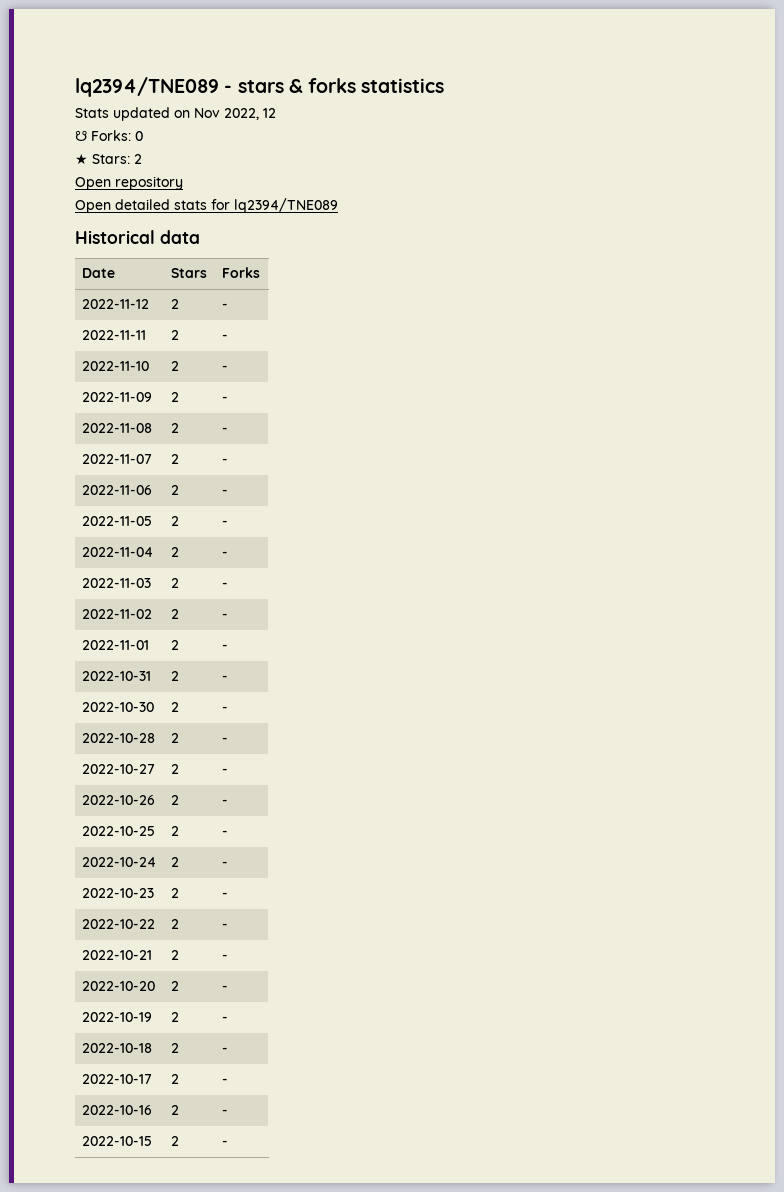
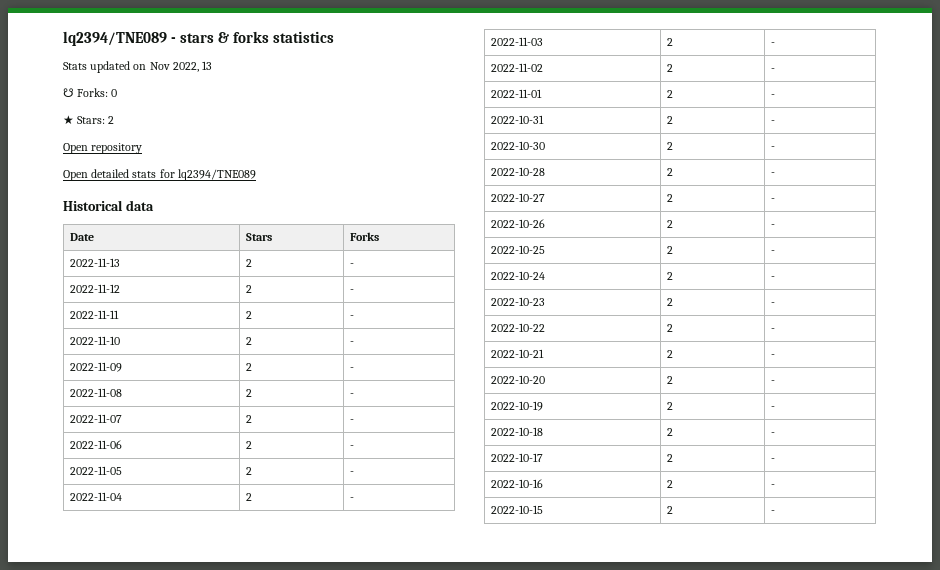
- Stats updated on Nov 2022, 12
+ Stats updated on Nov 2022, 13
+ 2022-11-13 | 2 | -

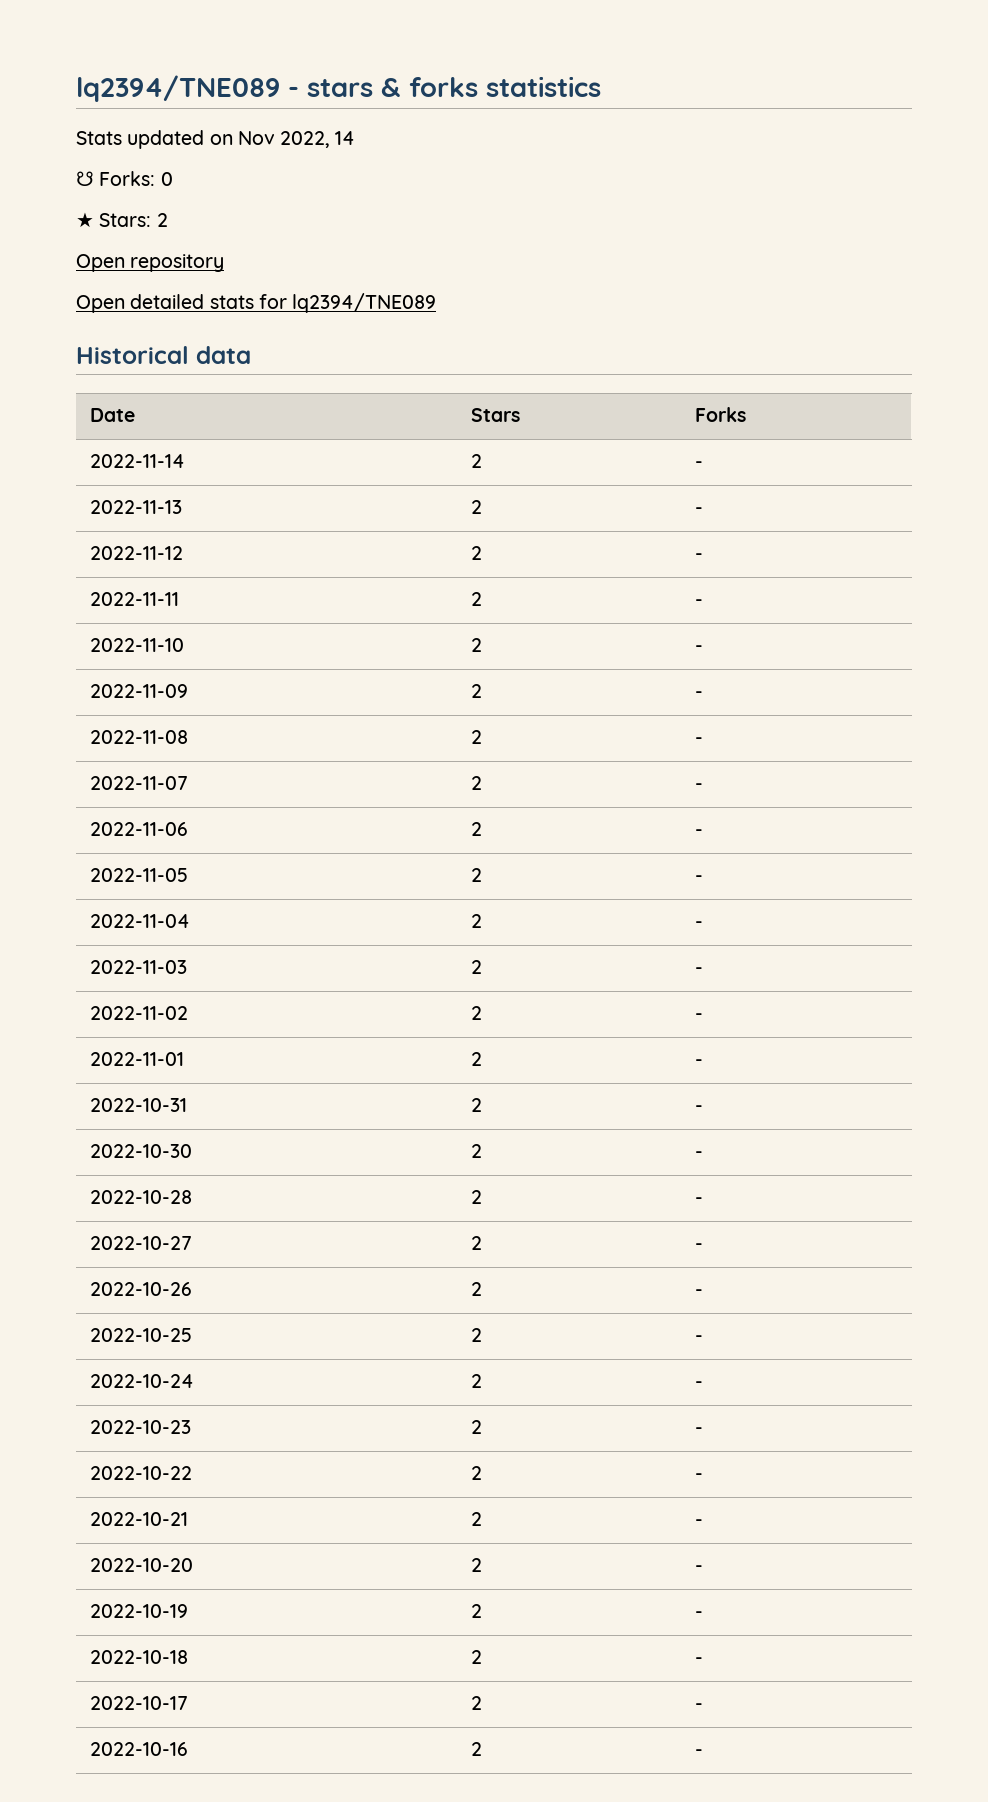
- Stats updated on Nov 2022, 13
+ Stats updated on Nov 2022, 14
+ 2022-11-14 | 2 | -
- 2022-10-15 | 2 | -

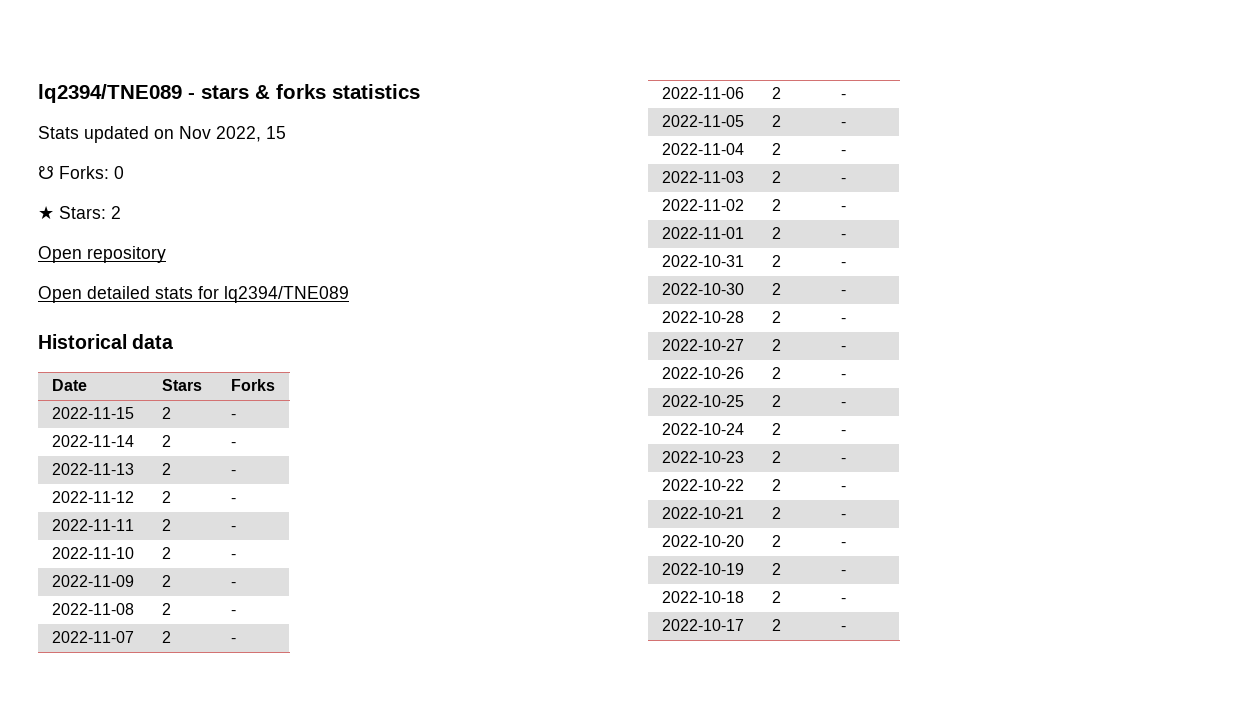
- Stats updated on Nov 2022, 14
+ Stats updated on Nov 2022, 15
+ 2022-11-15 | 2 | -
- 2022-10-16 | 2 | -

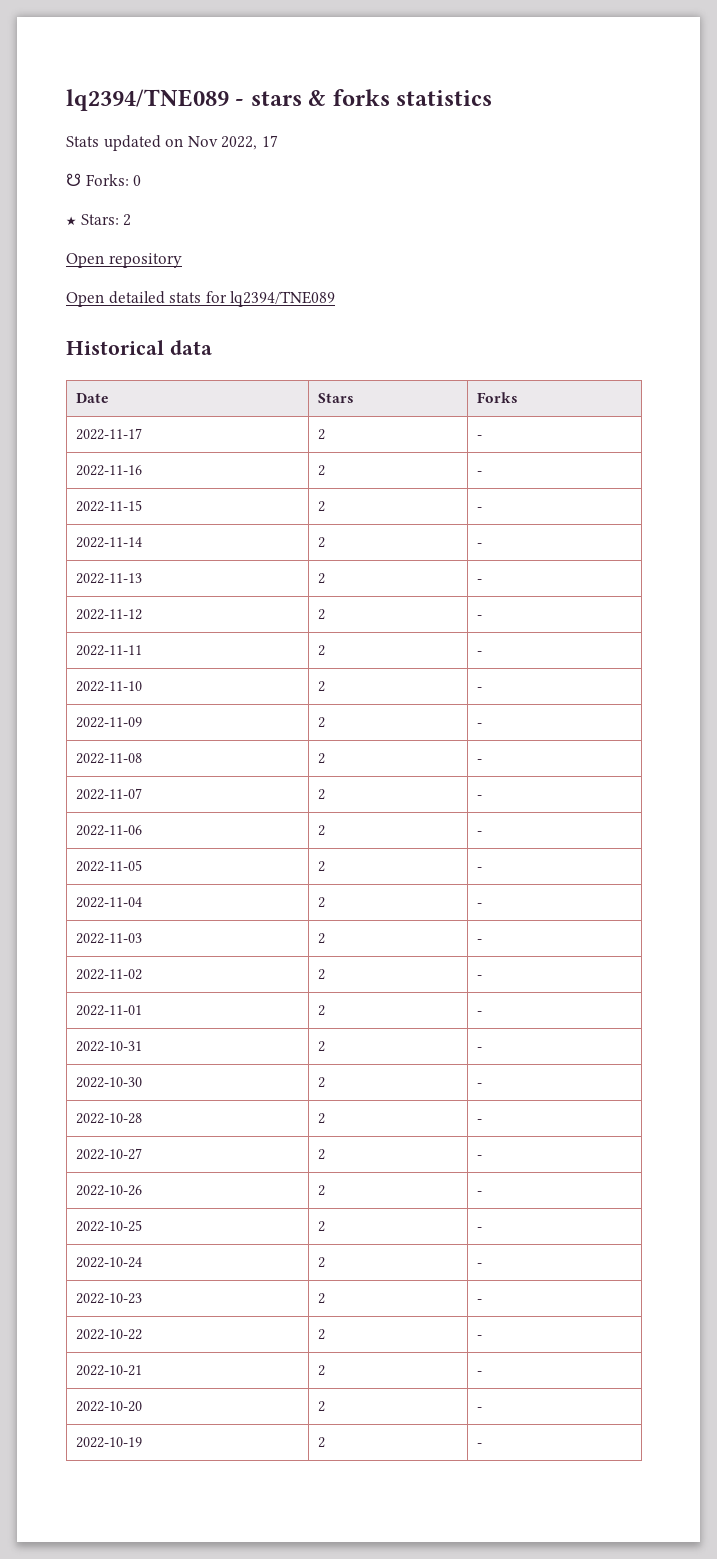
- Stats updated on Nov 2022, 15
+ Stats updated on Nov 2022, 17
+ 2022-11-17 | 2 | -
+ 2022-11-16 | 2 | -
- 2022-10-18 | 2 | -
- 2022-10-17 | 2 | -

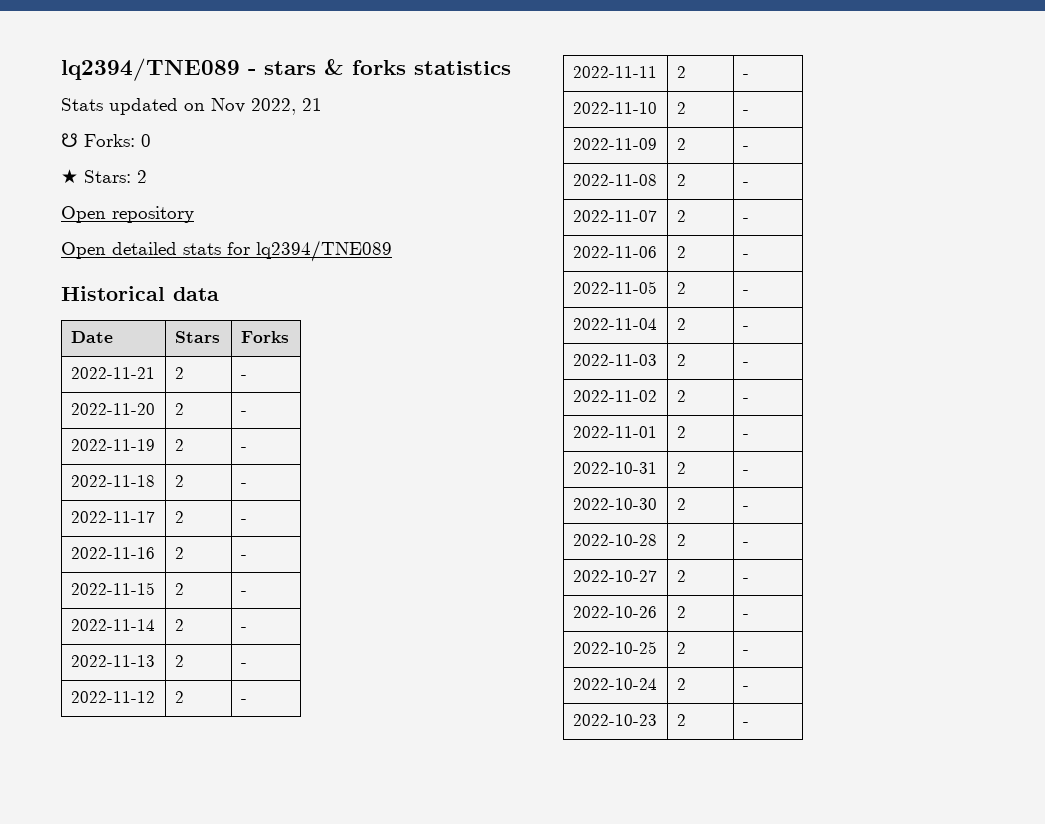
- Stats updated on Nov 2022, 17
+ Stats updated on Nov 2022, 21
+ 2022-11-21 | 2 | -
+ 2022-11-20 | 2 | -
+ 2022-11-19 | 2 | -
+ 2022-11-18 | 2 | -
- 2022-10-22 | 2 | -
- 2022-10-21 | 2 | -
- 2022-10-20 | 2 | -
- 2022-10-19 | 2 | -

